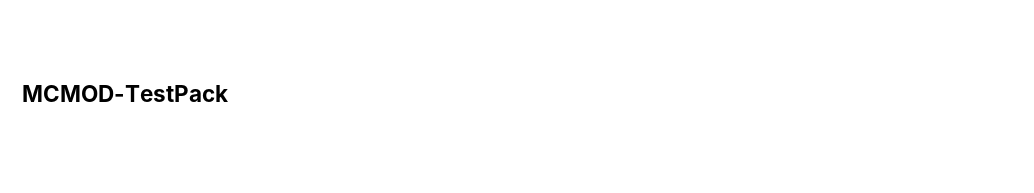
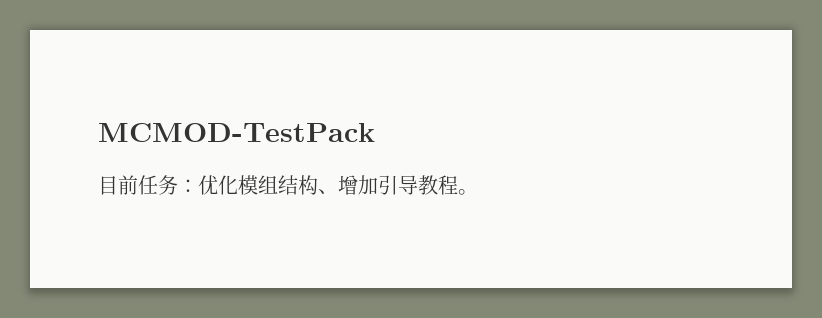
+ 目前任务：优化模组结构、增加引导教程。

